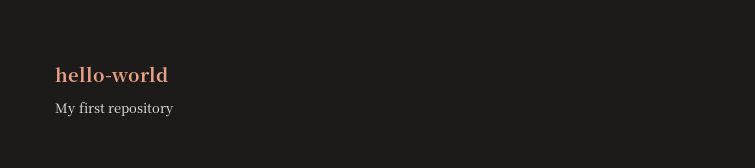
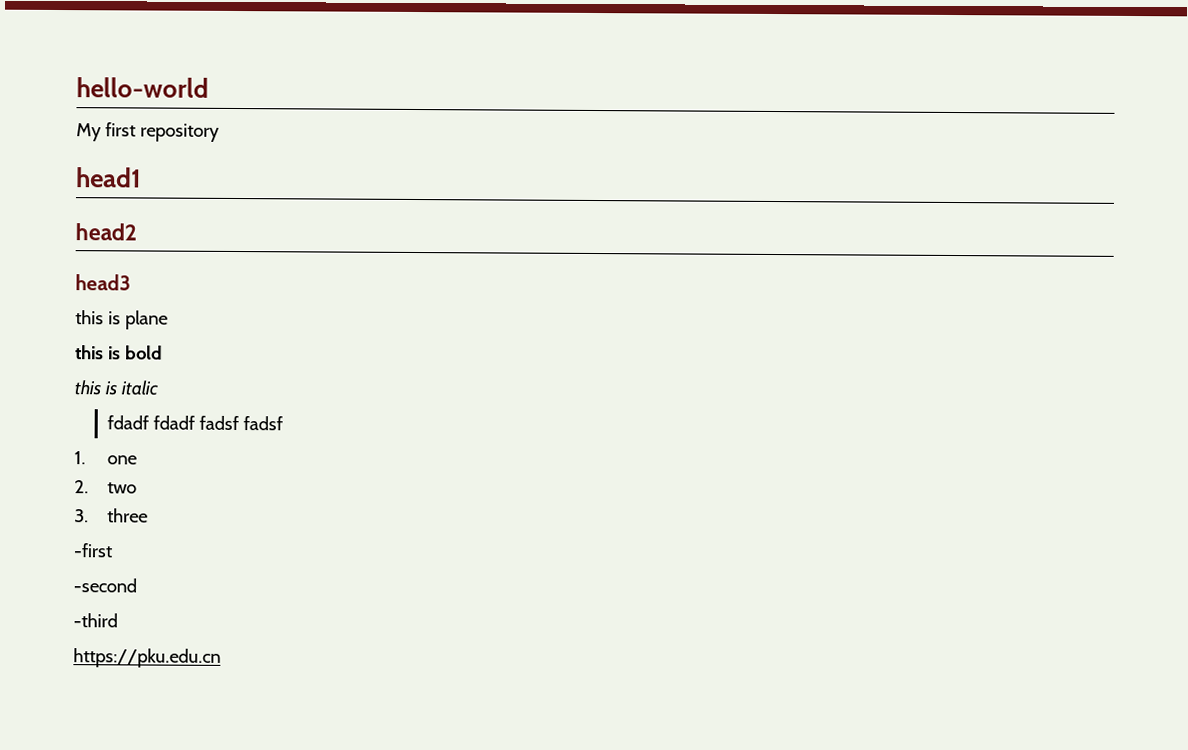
+ head1
+ head2
+ head3
+ this is plane
+ this is bold
+ this is italic
+ fdadf fdadf fadsf fadsf
+ 1. one
+ 2. two
+ 3. three
+ -first
+ -second
+ -third
+ https://pku.edu.cn

